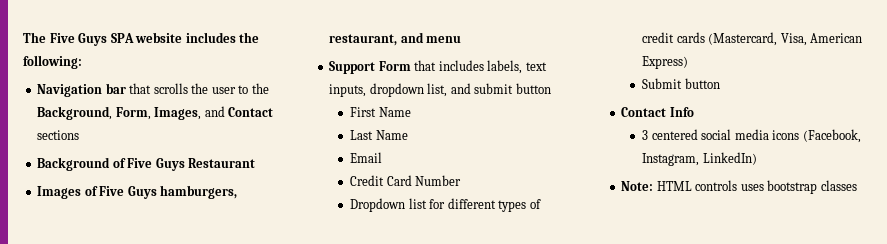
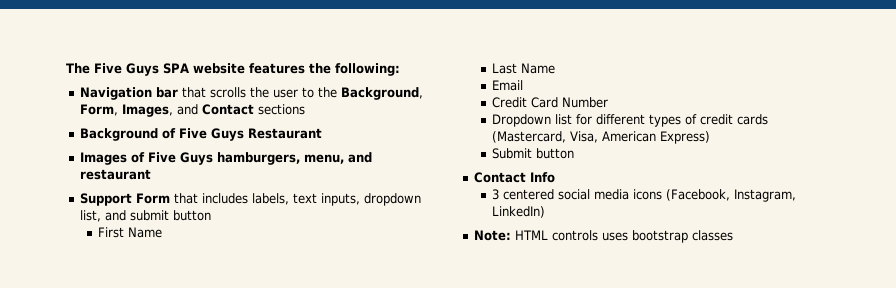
- The Five Guys SPA website includes the following:
+ The Five Guys SPA website features the following:
- Images of Five Guys hamburgers, restaurant, and menu
+ Images of Five Guys hamburgers, menu, and restaurant

